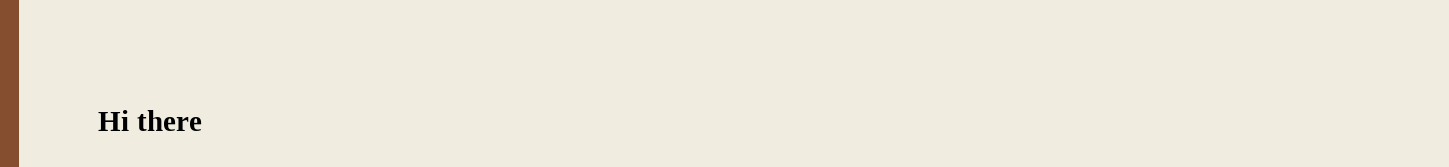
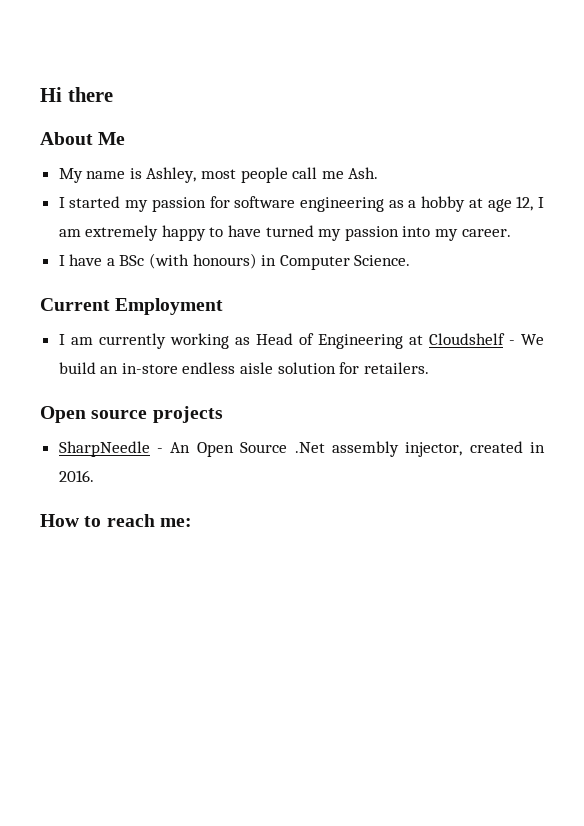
+ About Me
+ My name is Ashley, most people call me Ash.
+ I started my passion for software engineering as a hobby at age 12, I am extremely happy to have turned my passion into my career.
+ I have a BSc (with honours) in Computer Science.
+ Current Employment
+ I am currently working as Head of Engineering at Cloudshelf - We build an in-store endless aisle solution for retailers.
+ Open source projects
+ SharpNeedle - An Open Source .Net assembly injector, created in 2016.
+ How to reach me:

